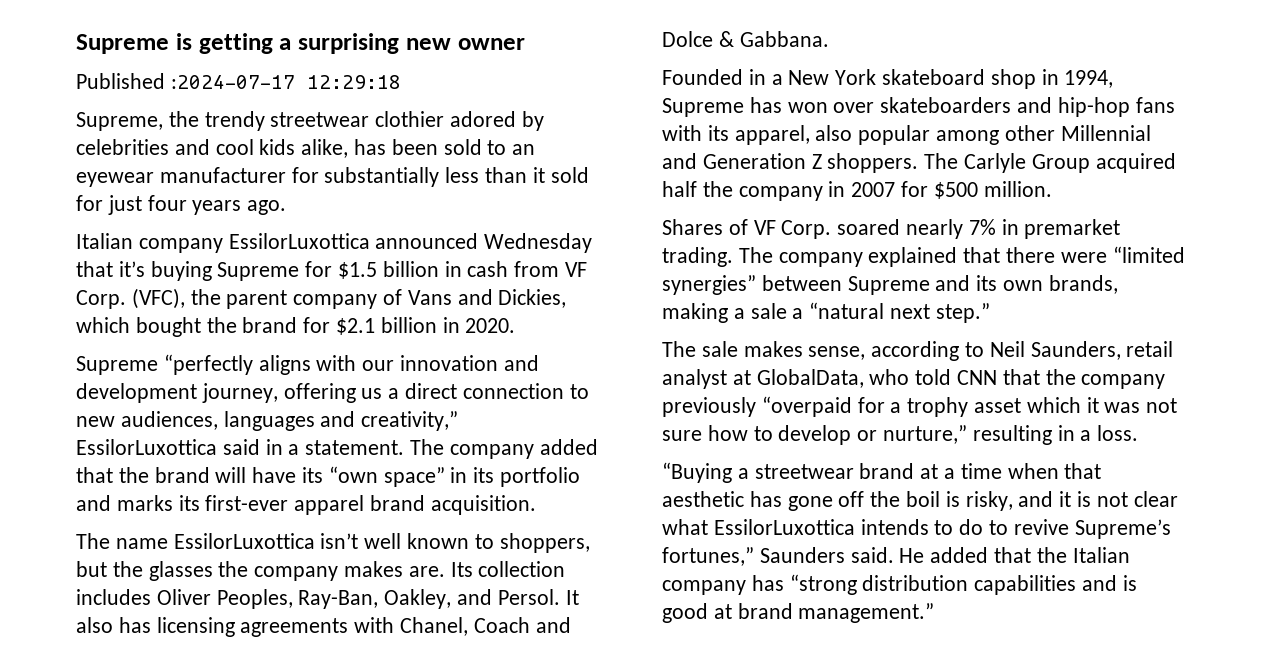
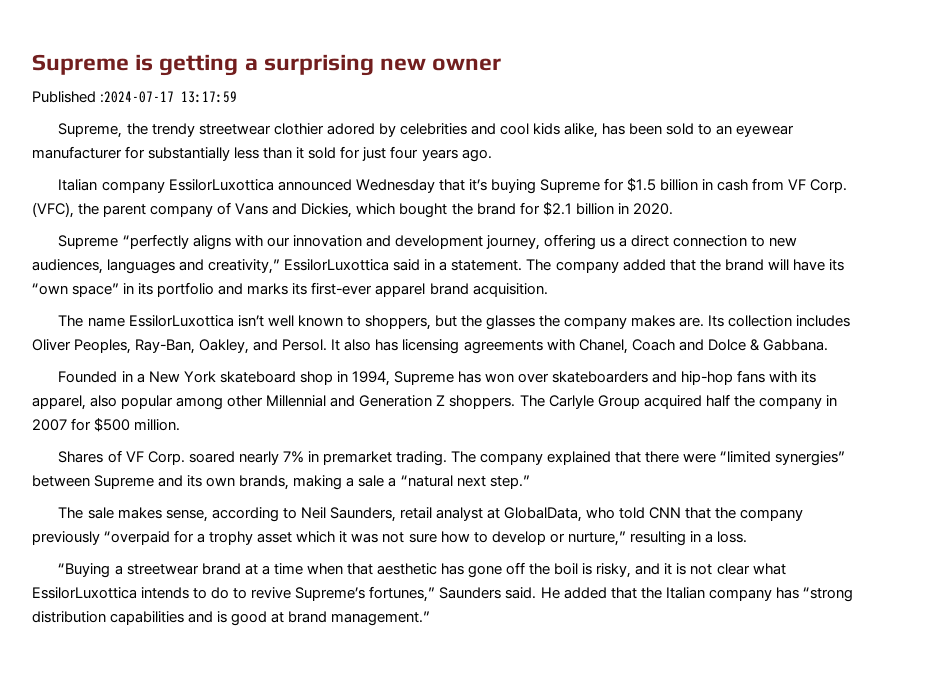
- Published :2024-07-17 12:29:18
+ Published :2024-07-17 13:17:59

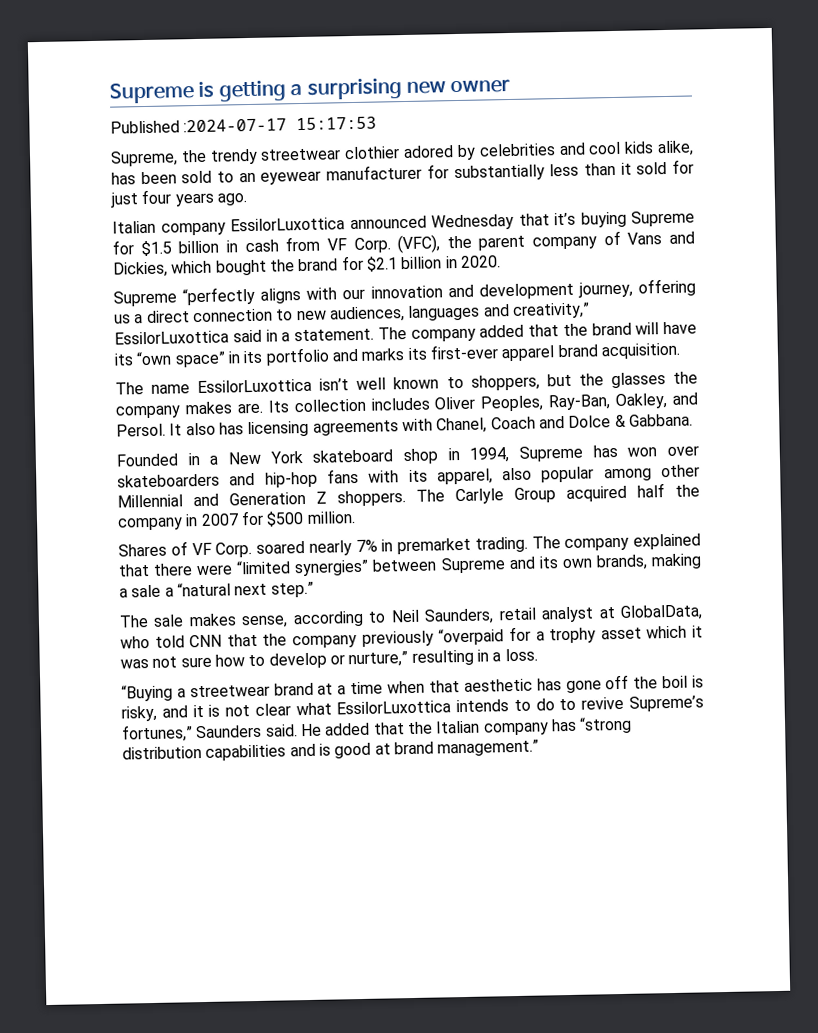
- Published :2024-07-17 13:17:59
+ Published :2024-07-17 15:17:53

